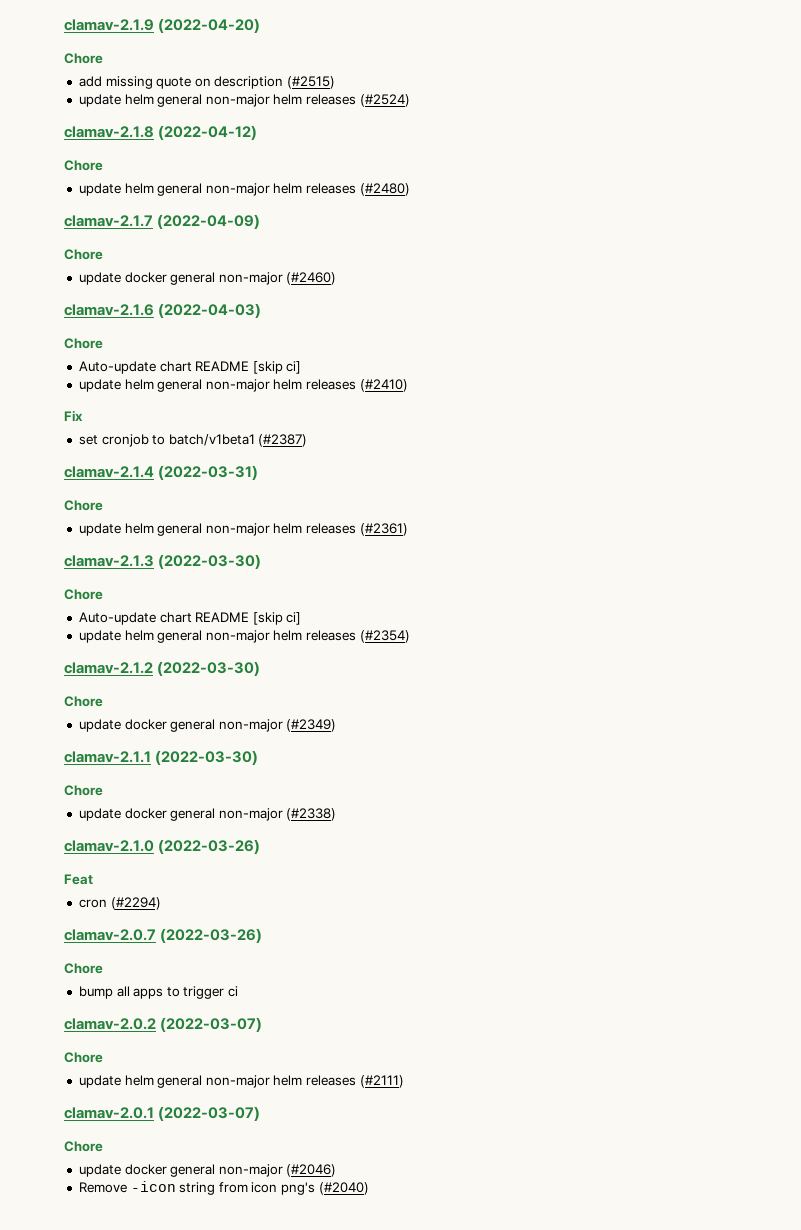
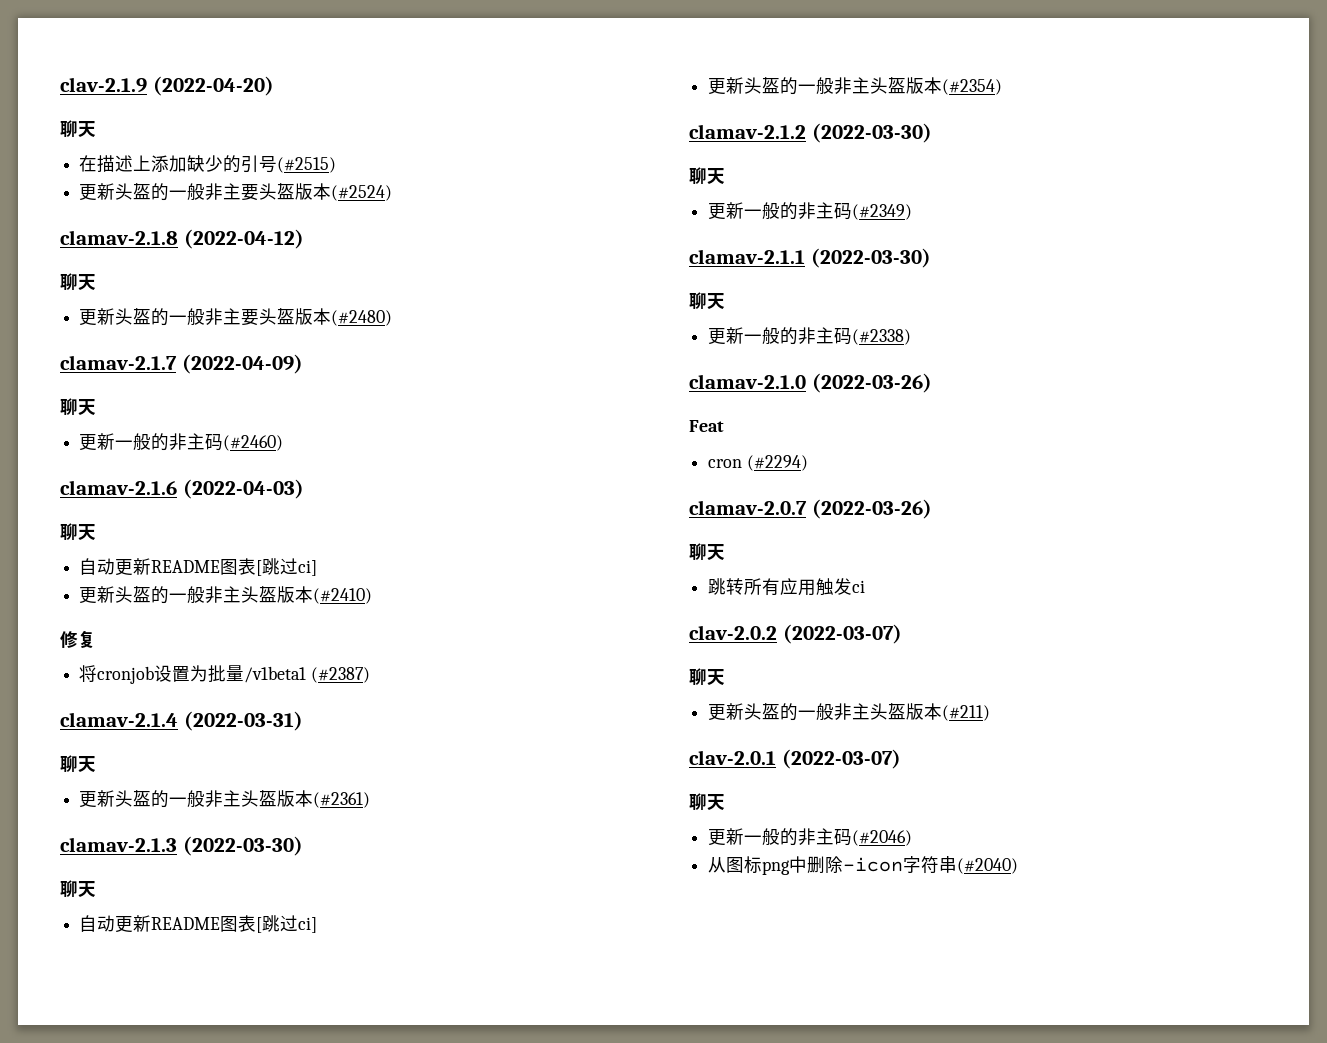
- clamav-2.1.9 (2022-04-20)
- Chore
- add missing quote on description (#2515)
- update helm general non-major helm releases (#2524)
+ clav-2.1.9 (2022-04-20)
+ 聊天
+ 在描述上添加缺少的引号(#2515)
+ 更新头盔的一般非主要头盔版本(#2524)
  clamav-2.1.8 (2022-04-12)
- Chore
- update helm general non-major helm releases (#2480)
+ 聊天
+ 更新头盔的一般非主要头盔版本(#2480)
  clamav-2.1.7 (2022-04-09)
- Chore
- update docker general non-major (#2460)
+ 聊天
+ 更新一般的非主码(#2460)
  clamav-2.1.6 (2022-04-03)
- Chore
- Auto-update chart README [skip ci]
- update helm general non-major helm releases (#2410)
- Fix
- set cronjob to batch/v1beta1 (#2387)
+ 聊天
+ 自动更新README图表[跳过ci]
+ 更新头盔的一般非主头盔版本(#2410)
+ 修复
+ 将cronjob设置为批量/v1beta1 (#2387)
  clamav-2.1.4 (2022-03-31)
- Chore
- update helm general non-major helm releases (#2361)
+ 聊天
+ 更新头盔的一般非主头盔版本(#2361)
  clamav-2.1.3 (2022-03-30)
- Chore
- Auto-update chart README [skip ci]
- update helm general non-major helm releases (#2354)
+ 聊天
+ 自动更新README图表[跳过ci]
+ 更新头盔的一般非主头盔版本(#2354)
  clamav-2.1.2 (2022-03-30)
- Chore
- update docker general non-major (#2349)
+ 聊天
+ 更新一般的非主码(#2349)
  clamav-2.1.1 (2022-03-30)
- Chore
- update docker general non-major (#2338)
+ 聊天
+ 更新一般的非主码(#2338)
  clamav-2.0.7 (2022-03-26)
- Chore
- bump all apps to trigger ci
+ 聊天
+ 跳转所有应用触发ci
- clamav-2.0.2 (2022-03-07)
- Chore
- update helm general non-major helm releases (#2111)
- clamav-2.0.1 (2022-03-07)
- Chore
- update docker general non-major (#2046)
- Remove -icon string from icon png's (#2040)
+ clav-2.0.2 (2022-03-07)
+ 聊天
+ 更新头盔的一般非主头盔版本(#211)
+ clav-2.0.1 (2022-03-07)
+ 聊天
+ 更新一般的非主码(#2046)
+ 从图标png中删除-icon字符串(#2040)

